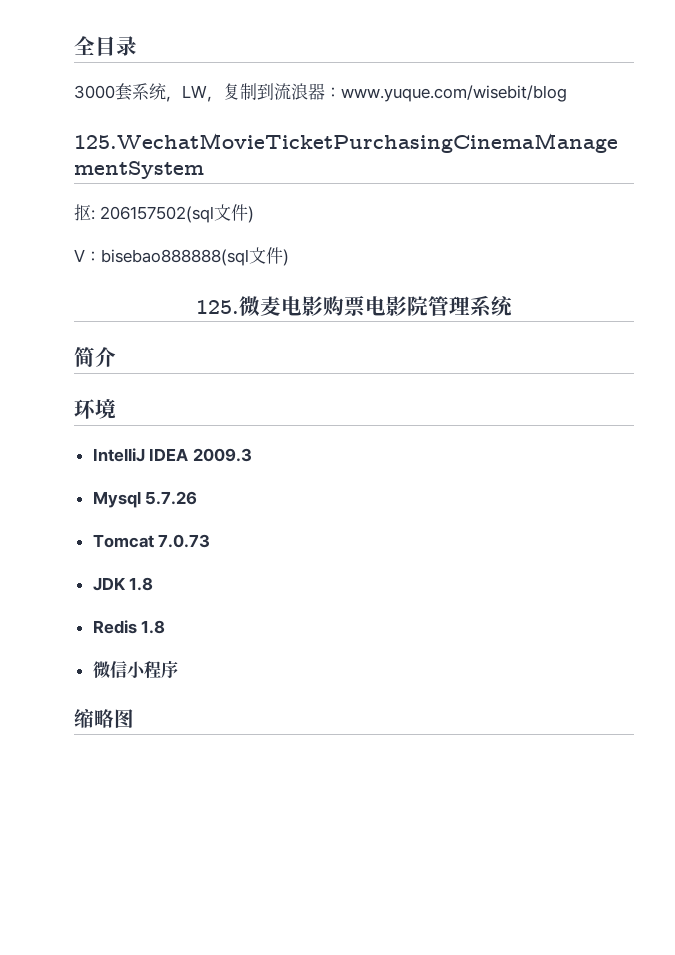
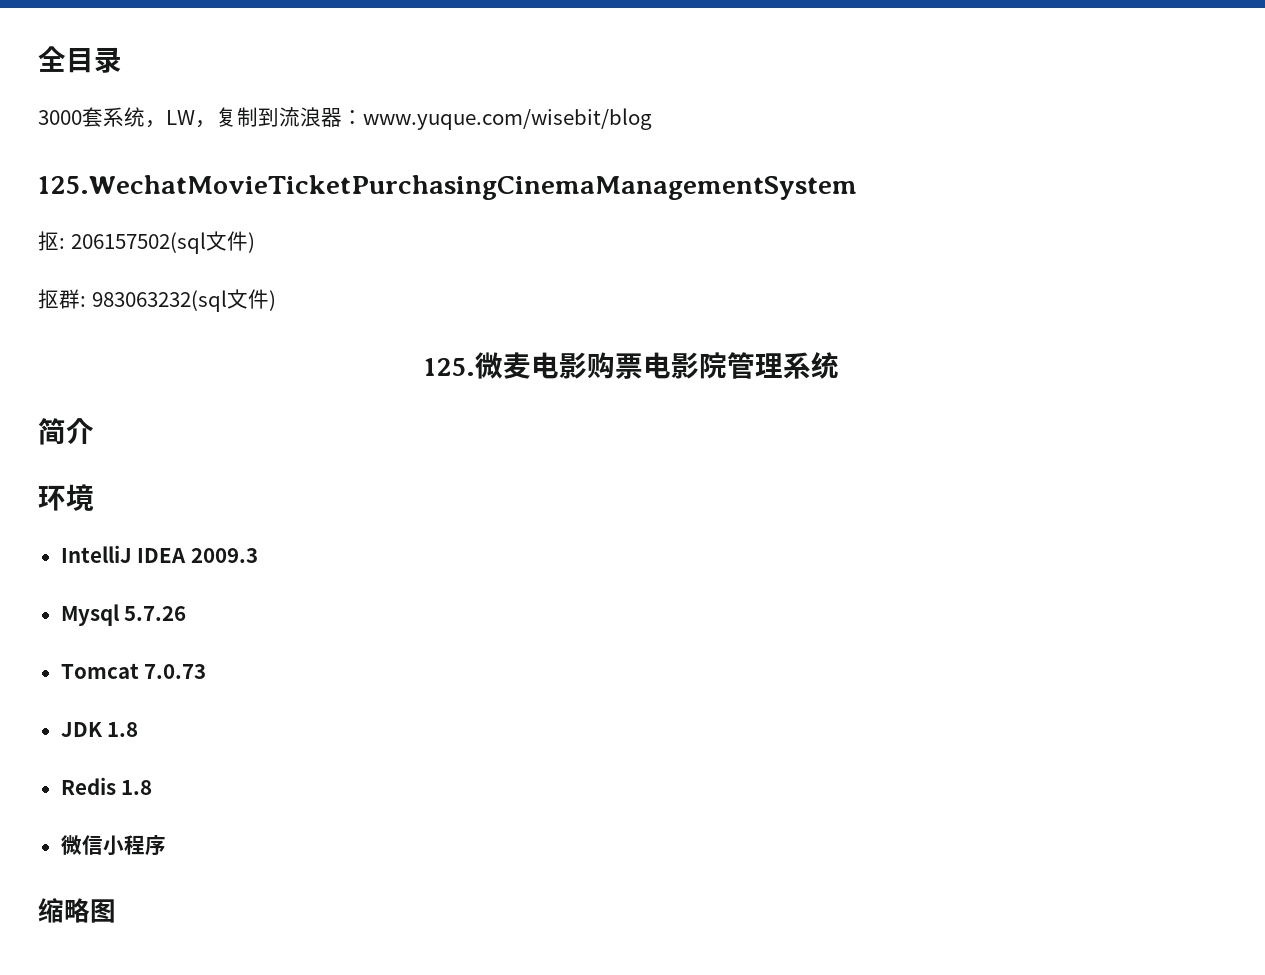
- V：bisebao888888(sql文件)
+ 抠群: 983063232(sql文件)

